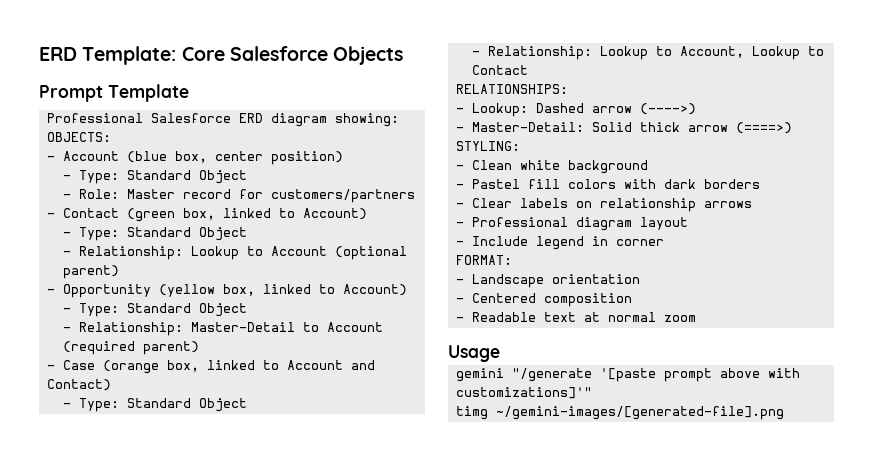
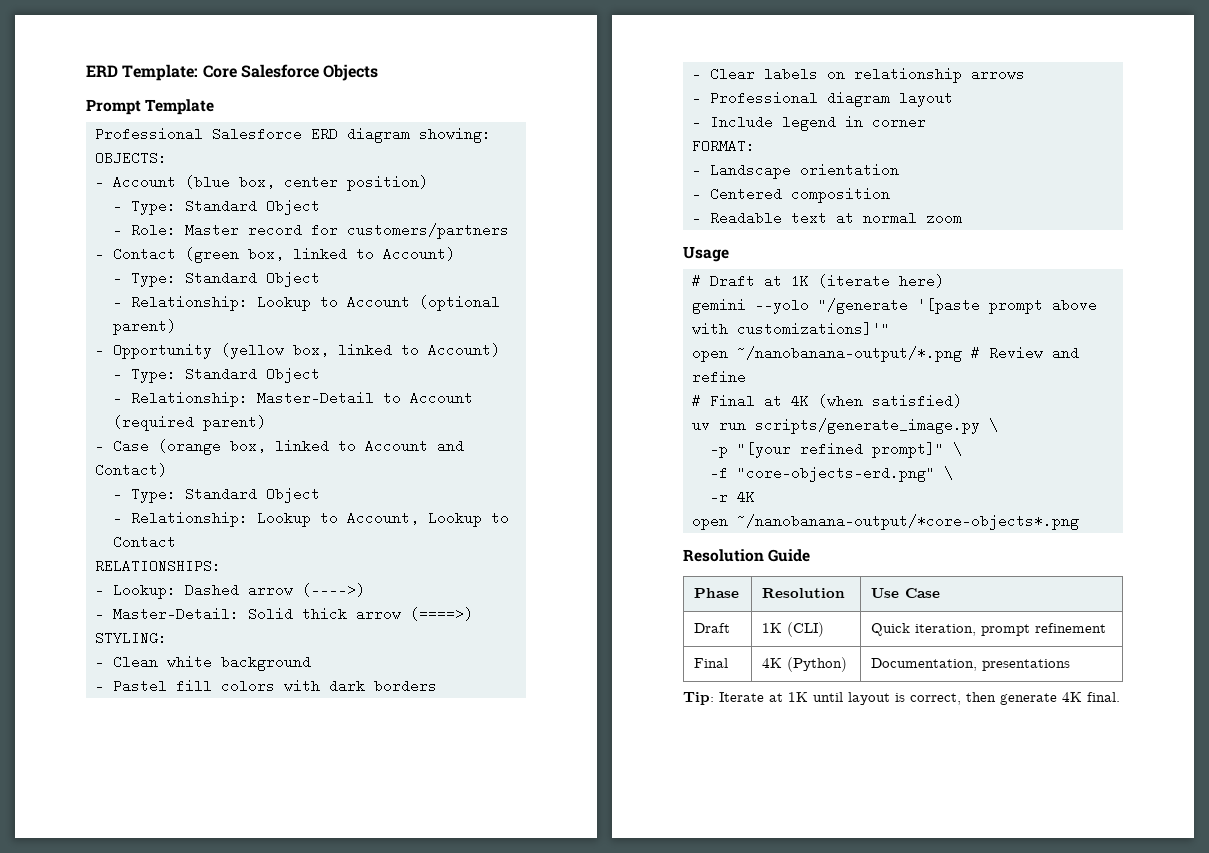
+ # Draft at 1K (iterate here)
- gemini "/generate '[paste prompt above with customizations]'"
+ gemini --yolo "/generate '[paste prompt above with customizations]'"
- timg ~/gemini-images/[generated-file].png
+ open ~/nanobanana-output/*.png # Review and refine
+ # Final at 4K (when satisfied)
+ uv run scripts/generate_image.py \
+ -p "[your refined prompt]" \
+ -f "core-objects-erd.png" \
+ -r 4K
+ open ~/nanobanana-output/*core-objects*.png
+ Resolution Guide
+ Phase | Resolution | Use Case
+ Draft | 1K (CLI) | Quick iteration, prompt refinement
+ Final | 4K (Python) | Documentation, presentations
+ Tip: Iterate at 1K until layout is correct, then generate 4K final.

